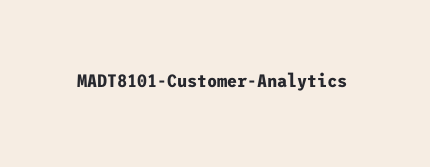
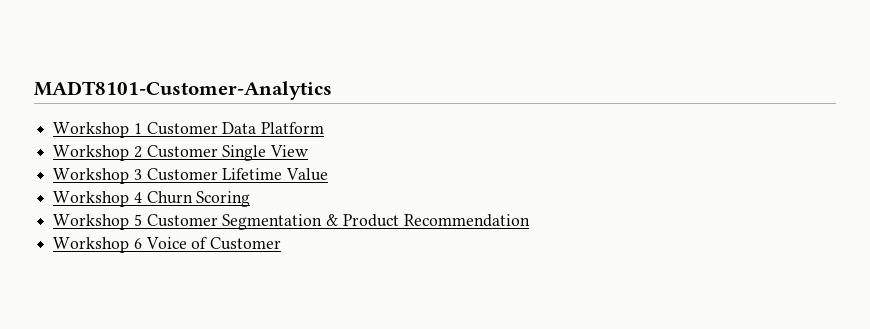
+ Workshop 1 Customer Data Platform
+ Workshop 2 Customer Single View
+ Workshop 3 Customer Lifetime Value
+ Workshop 4 Churn Scoring
+ Workshop 5 Customer Segmentation & Product Recommendation
+ Workshop 6 Voice of Customer

